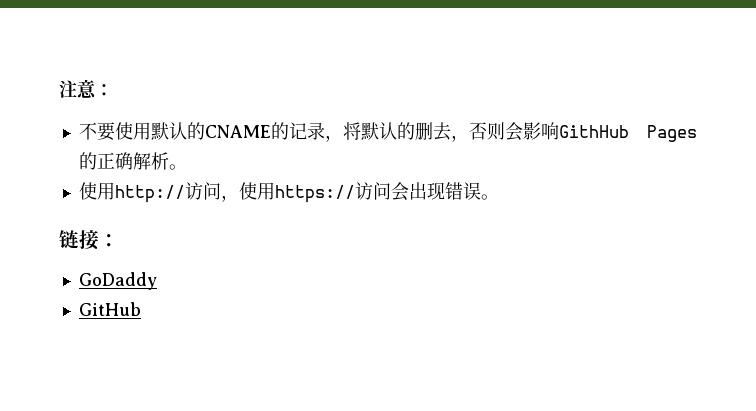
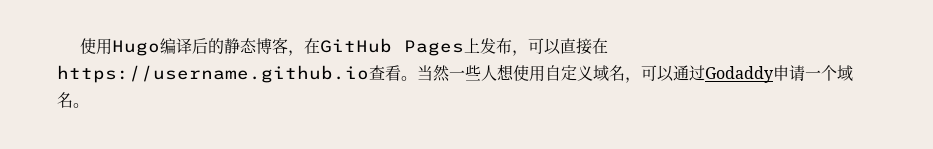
- 注意：
- 不要使用默认的CNAME的记录，将默认的删去，否则会影响GithHub Pages的正确解析。
- 使用http://访问，使用https://访问会出现错误。
- 链接：
- GoDaddy
- GitHub
+ 使用Hugo编译后的静态博客，在GitHub Pages上发布，可以直接在https://username.github.io查看。当然一些人想使用自定义域名，可以通过Godaddy申请一个域名。

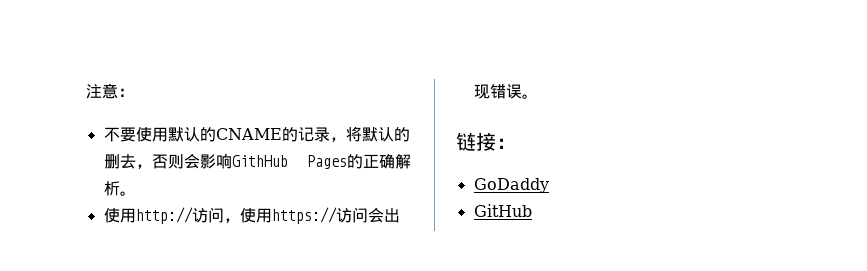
- 使用Hugo编译后的静态博客，在GitHub Pages上发布，可以直接在https://username.github.io查看。当然一些人想使用自定义域名，可以通过Godaddy申请一个域名。
+ 注意：
+ 不要使用默认的CNAME的记录，将默认的删去，否则会影响GithHub Pages的正确解析。
+ 使用http://访问，使用https://访问会出现错误。
+ 链接：
+ GoDaddy
+ GitHub

